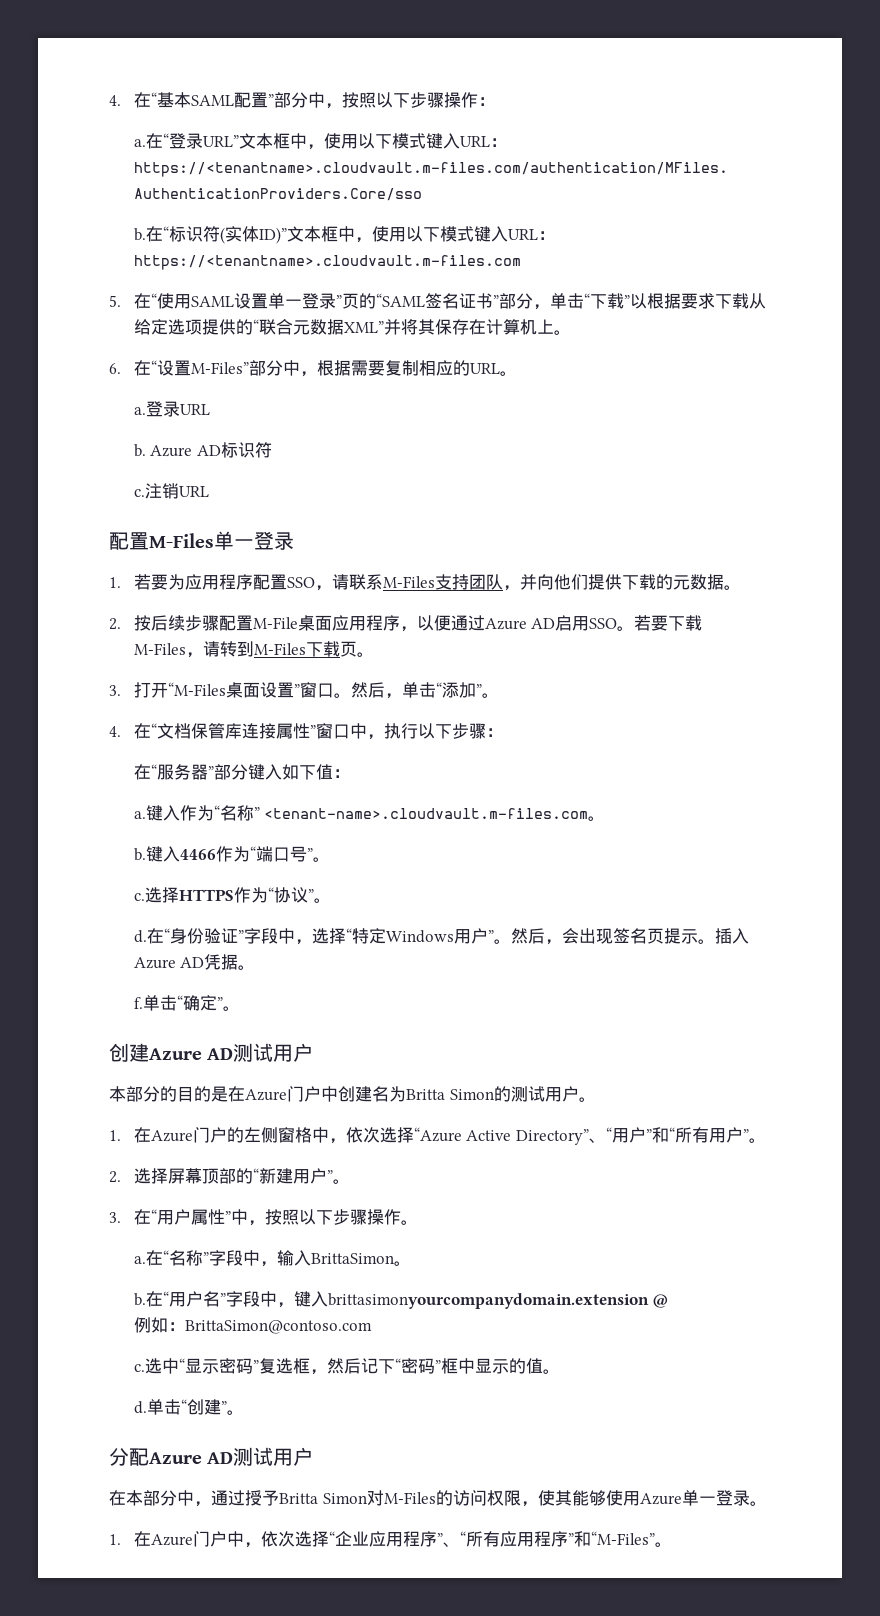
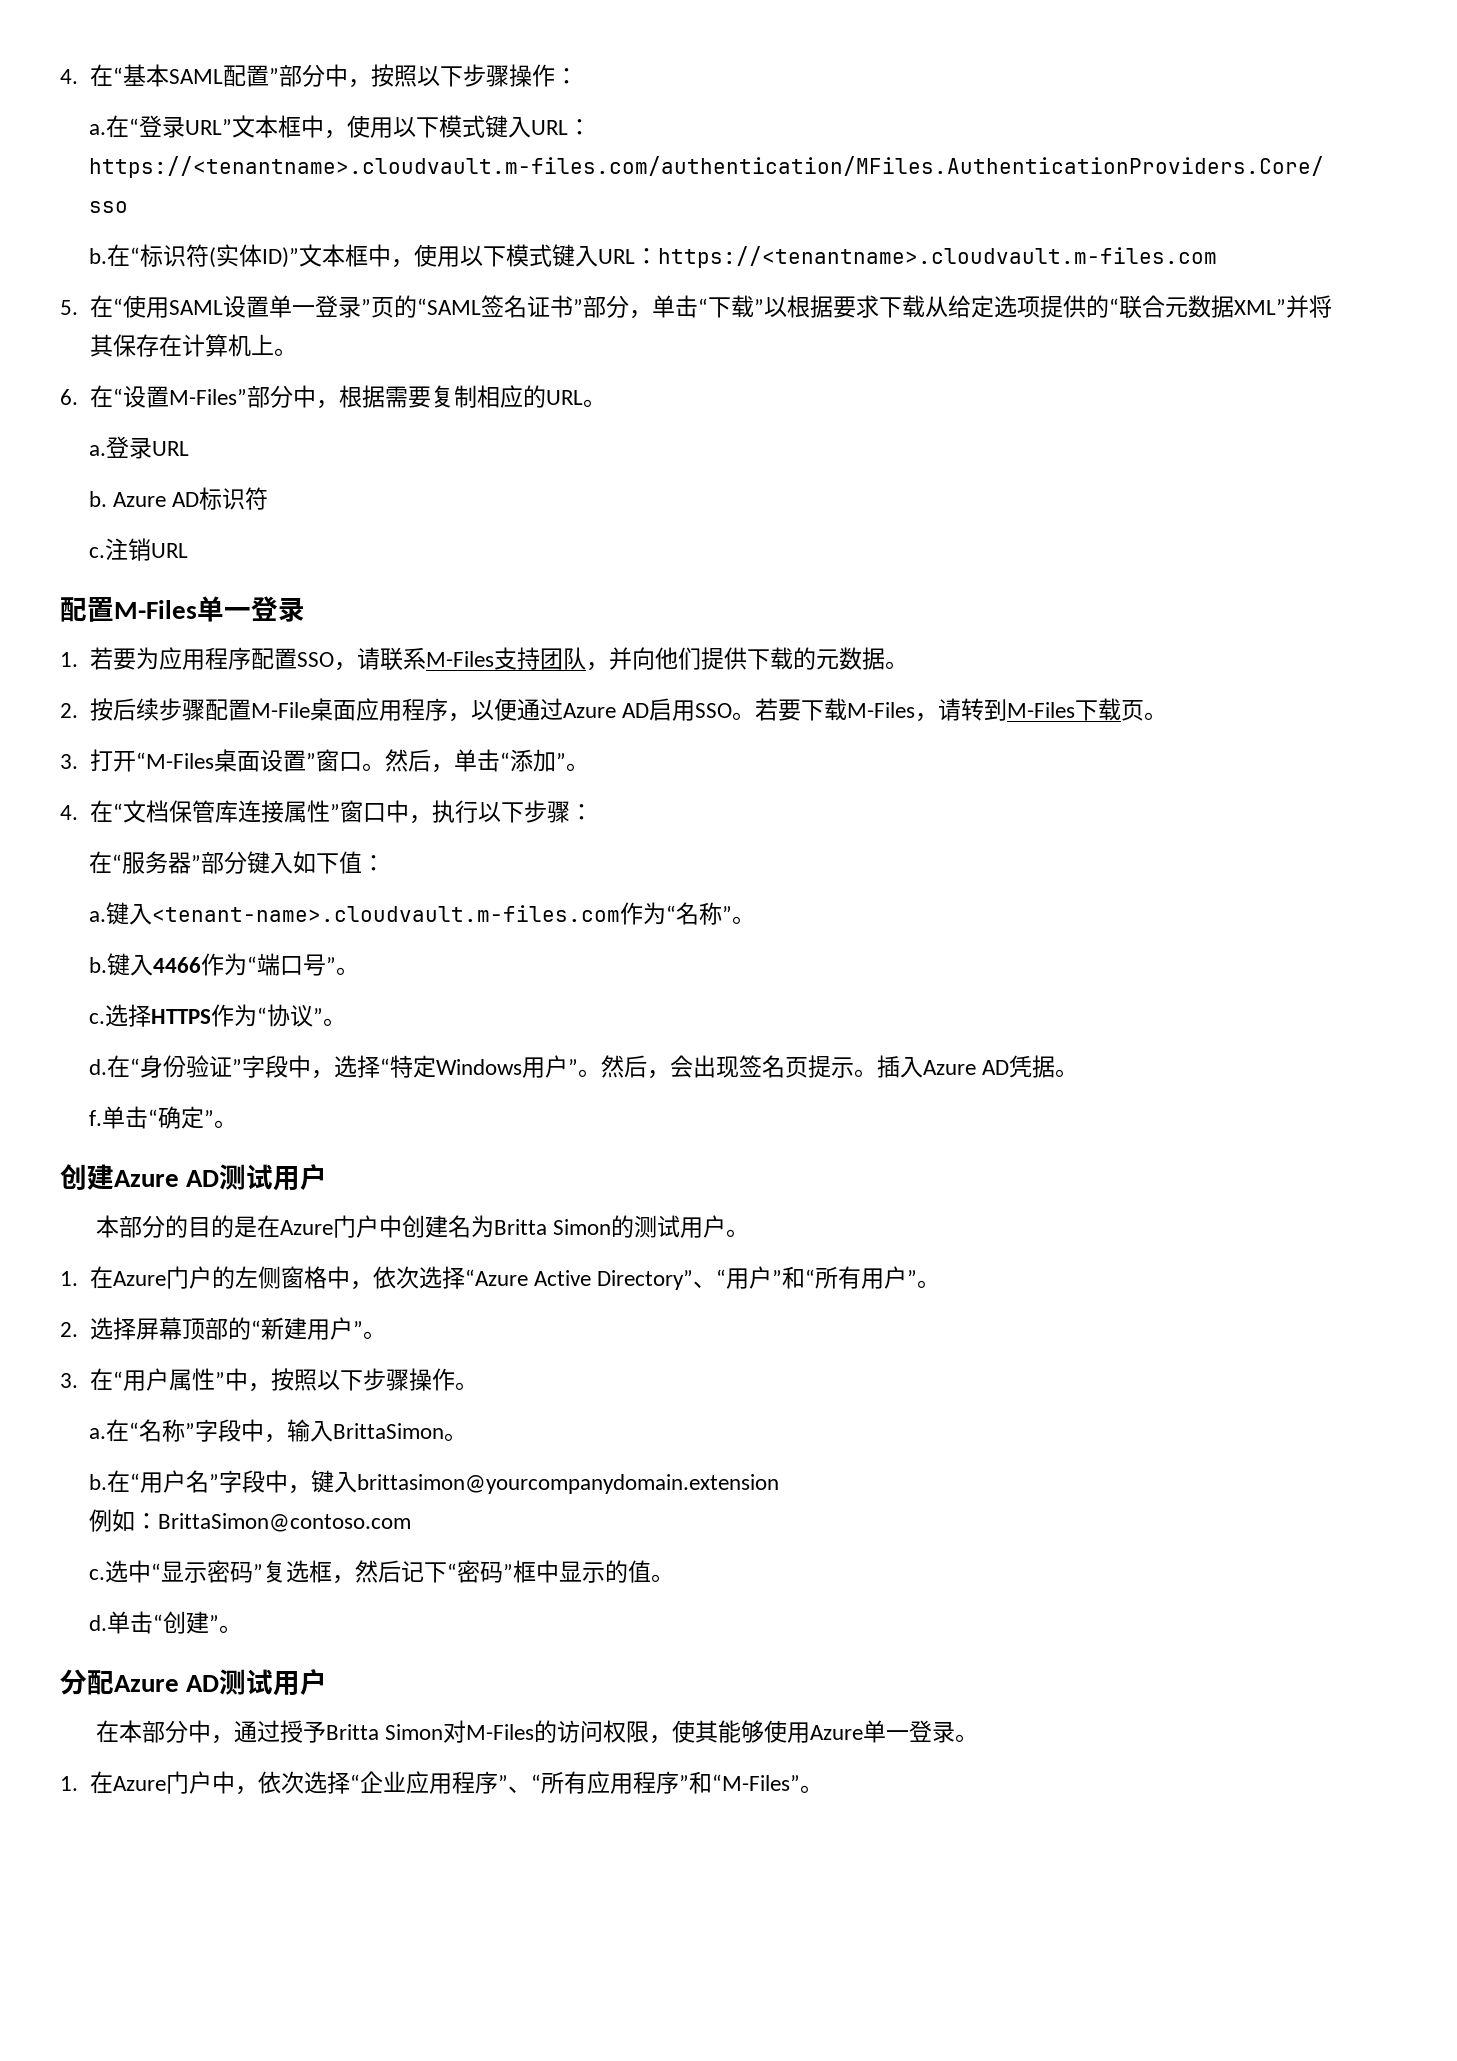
- 键入作为“名称” <tenant-name>.cloudvault.m-files.com。
+ 键入<tenant-name>.cloudvault.m-files.com作为“名称”。
- 在“用户名”字段中，键入brittasimonyourcompanydomain.extension @
+ 在“用户名”字段中，键入brittasimon@yourcompanydomain.extension

